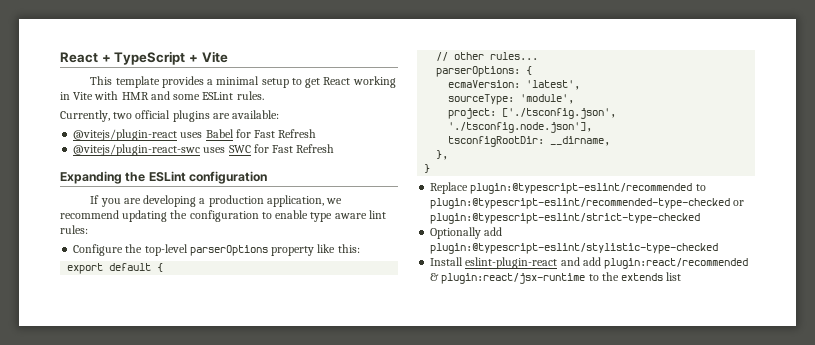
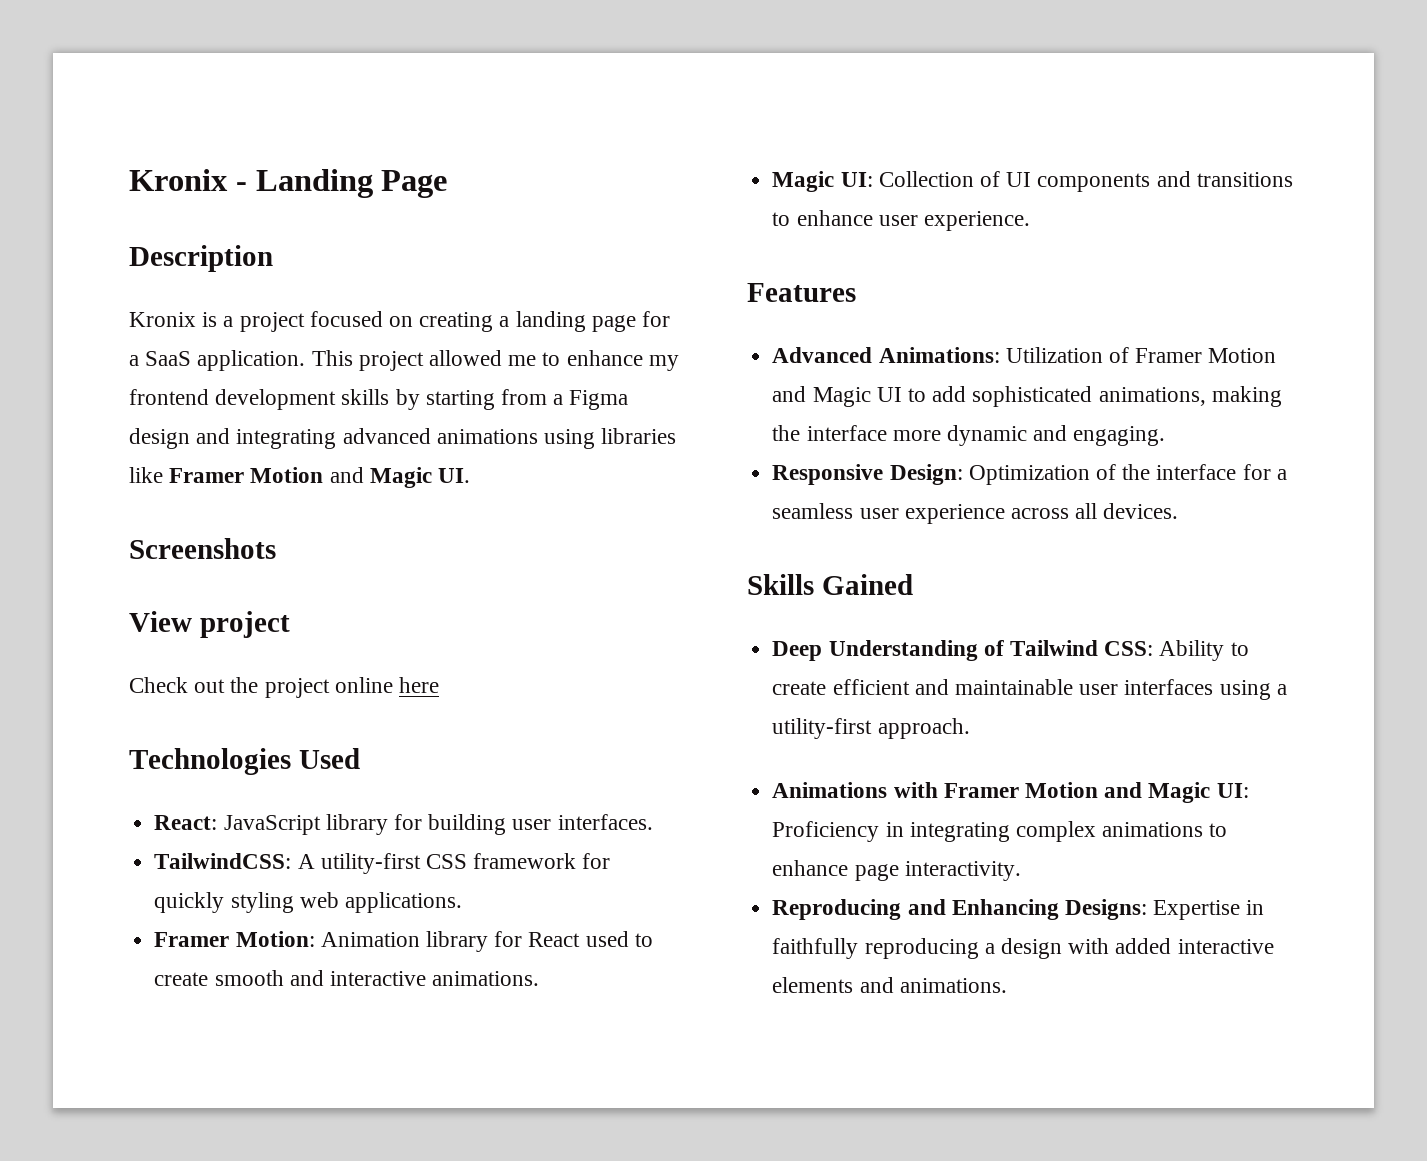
- React + TypeScript + Vite
- This template provides a minimal setup to get React working in Vite with HMR and some ESLint rules.
- Currently, two official plugins are available:
- @vitejs/plugin-react uses Babel for Fast Refresh
- @vitejs/plugin-react-swc uses SWC for Fast Refresh
- Expanding the ESLint configuration
- If you are developing a production application, we recommend updating the configuration to enable type aware lint rules:
- Configure the top-level parserOptions property like this:
- export default {
- // other rules...
- parserOptions: {
- ecmaVersion: 'latest',
- sourceType: 'module',
- project: ['./tsconfig.json', './tsconfig.node.json'],
- tsconfigRootDir: __dirname,
- },
- }
- Replace plugin:@typescript-eslint/recommended to plugin:@typescript-eslint/recommended-type-checked or plugin:@typescript-eslint/strict-type-checked
- Optionally add plugin:@typescript-eslint/stylistic-type-checked
- Install eslint-plugin-react and add plugin:react/recommended & plugin:react/jsx-runtime to the extends list
+ Kronix - Landing Page
+ Description
+ Kronix is a project focused on creating a landing page for a SaaS application. This project allowed me to enhance my frontend development skills by starting from a Figma design and integrating advanced animations using libraries like Framer Motion and Magic UI.
+ Screenshots
+ View project
+ Check out the project online here
+ Technologies Used
+ React: JavaScript library for building user interfaces.
+ TailwindCSS: A utility-first CSS framework for quickly styling web applications.
+ Framer Motion: Animation library for React used to create smooth and interactive animations.
+ Magic UI: Collection of UI components and transitions to enhance user experience.
+ Features
+ Advanced Animations: Utilization of Framer Motion and Magic UI to add sophisticated animations, making the interface more dynamic and engaging.
+ Responsive Design: Optimization of the interface for a seamless user experience across all devices.
+ Skills Gained
+ Deep Understanding of Tailwind CSS: Ability to create efficient and maintainable user interfaces using a utility-first approach.
+ Animations with Framer Motion and Magic UI: Proficiency in integrating complex animations to enhance page interactivity.
+ Reproducing and Enhancing Designs: Expertise in faithfully reproducing a design with added interactive elements and animations.

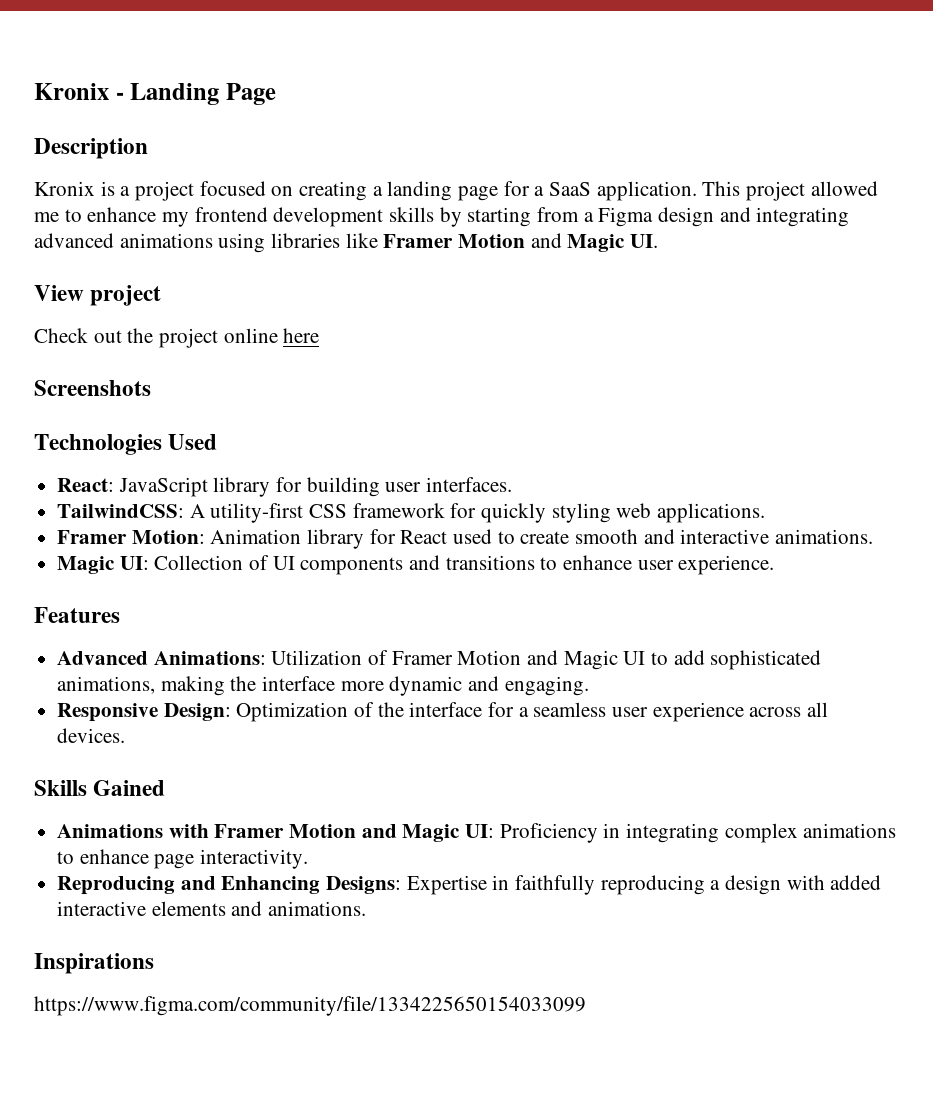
- Screenshots
+ Screenshots
- Deep Understanding of Tailwind CSS: Ability to create efficient and maintainable user interfaces using a utility-first approach.
+ Inspirations
+ https://www.figma.com/community/file/1334225650154033099

